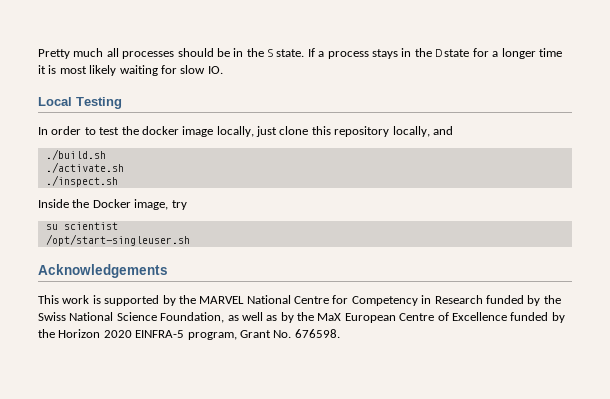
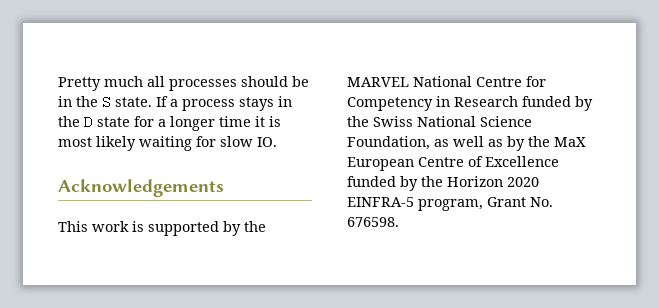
- Local Testing
- In order to test the docker image locally, just clone this repository locally, and
- ./build.sh
- ./activate.sh
- ./inspect.sh
- Inside the Docker image, try
- su scientist
- /opt/start-singleuser.sh

